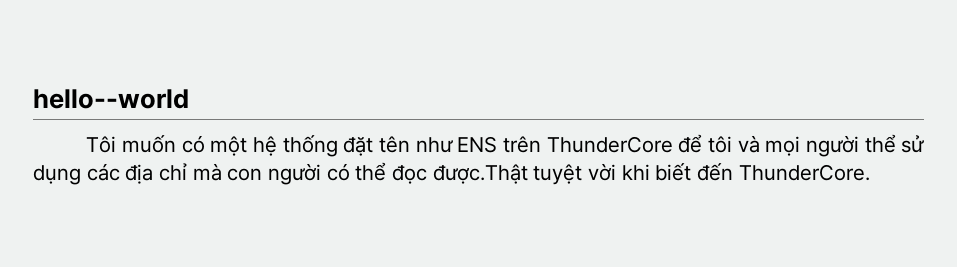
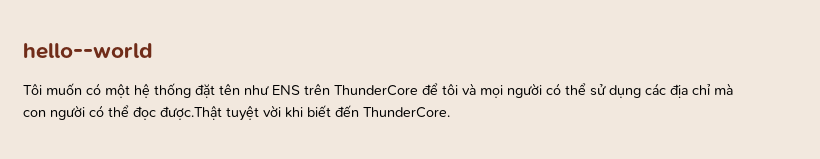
- Tôi muốn có một hệ thống đặt tên như ENS trên ThunderCore để tôi và mọi người thể sử dụng các địa chỉ mà con người có thể đọc được.Thật tuyệt vời khi biết đến ThunderCore.
+ Tôi muốn có một hệ thống đặt tên như ENS trên ThunderCore để tôi và mọi người có thể sử dụng các địa chỉ mà con người có thể đọc được.Thật tuyệt vời khi biết đến ThunderCore.

